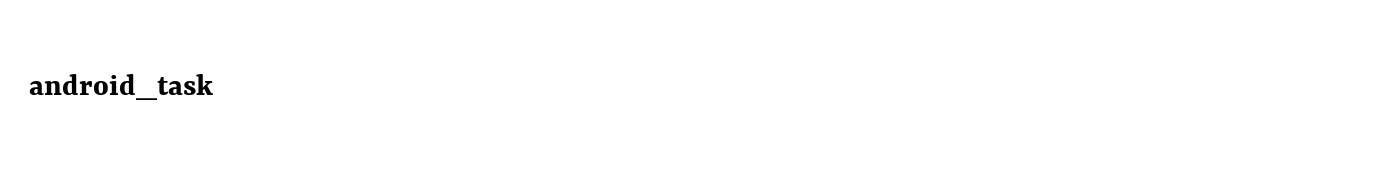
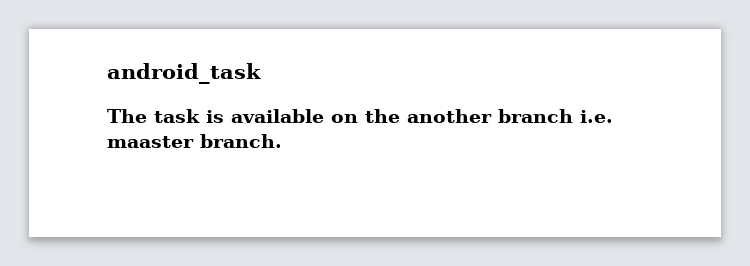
+ The task is available on the another branch i.e. maaster branch.

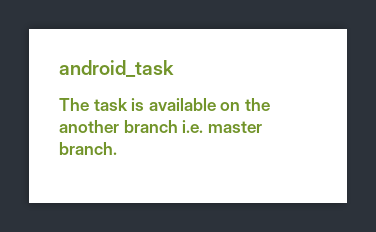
- The task is available on the another branch i.e. maaster branch.
+ The task is available on the another branch i.e. master branch.

